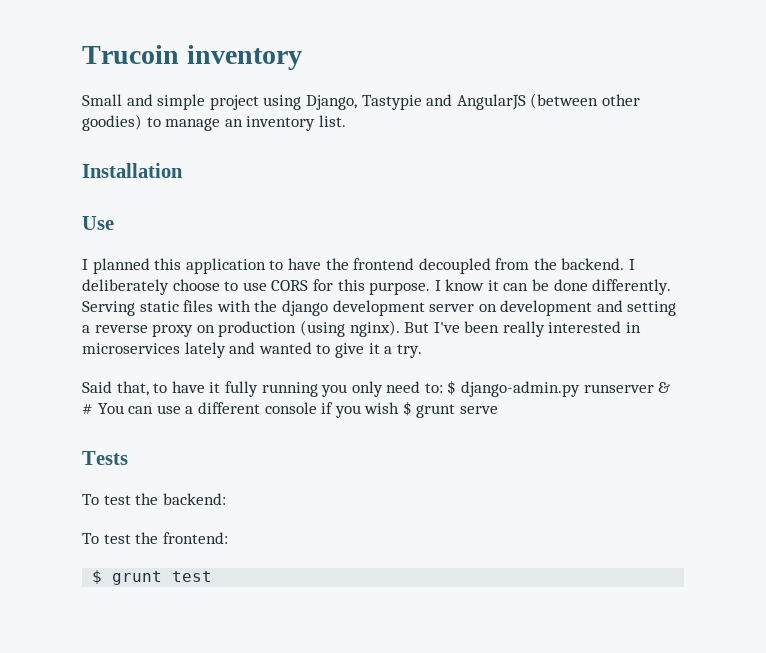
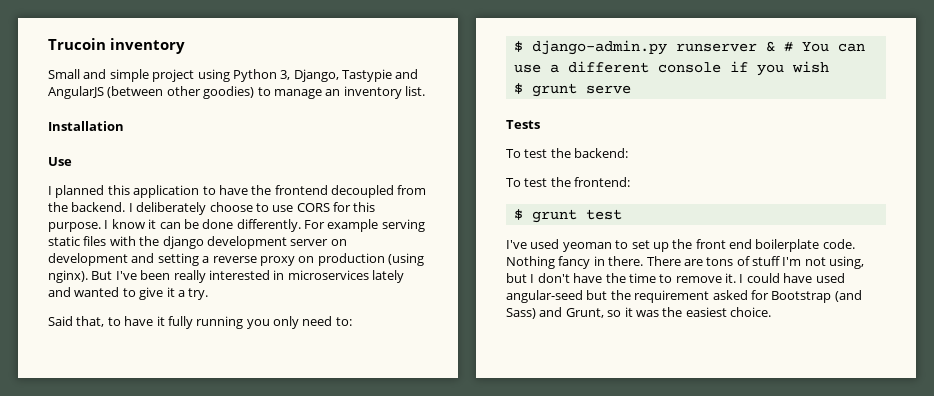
- Small and simple project using Django, Tastypie and AngularJS (between other goodies) to manage an inventory list.
+ Small and simple project using Python 3, Django, Tastypie and AngularJS (between other goodies) to manage an inventory list.
- Serving static files with the django development server on development and setting a reverse proxy on production (using nginx).
+ For example serving static files with the django development server on development and setting a reverse proxy on production (using nginx).
- Said that, to have it fully running you only need to: $ django-admin.py runserver & # You can use a different console if you wish $ grunt serve
+ Said that, to have it fully running you only need to:
+ $ django-admin.py runserver & # You can use a different console if you wish
+ $ grunt serve
+ I've used yeoman to set up the front end boilerplate code. Nothing fancy in there. There are tons of stuff I'm not using, but I don't have the time to remove it. I could have used angular-seed but the requirement asked for Bootstrap (and Sass) and Grunt, so it was the easiest choice.

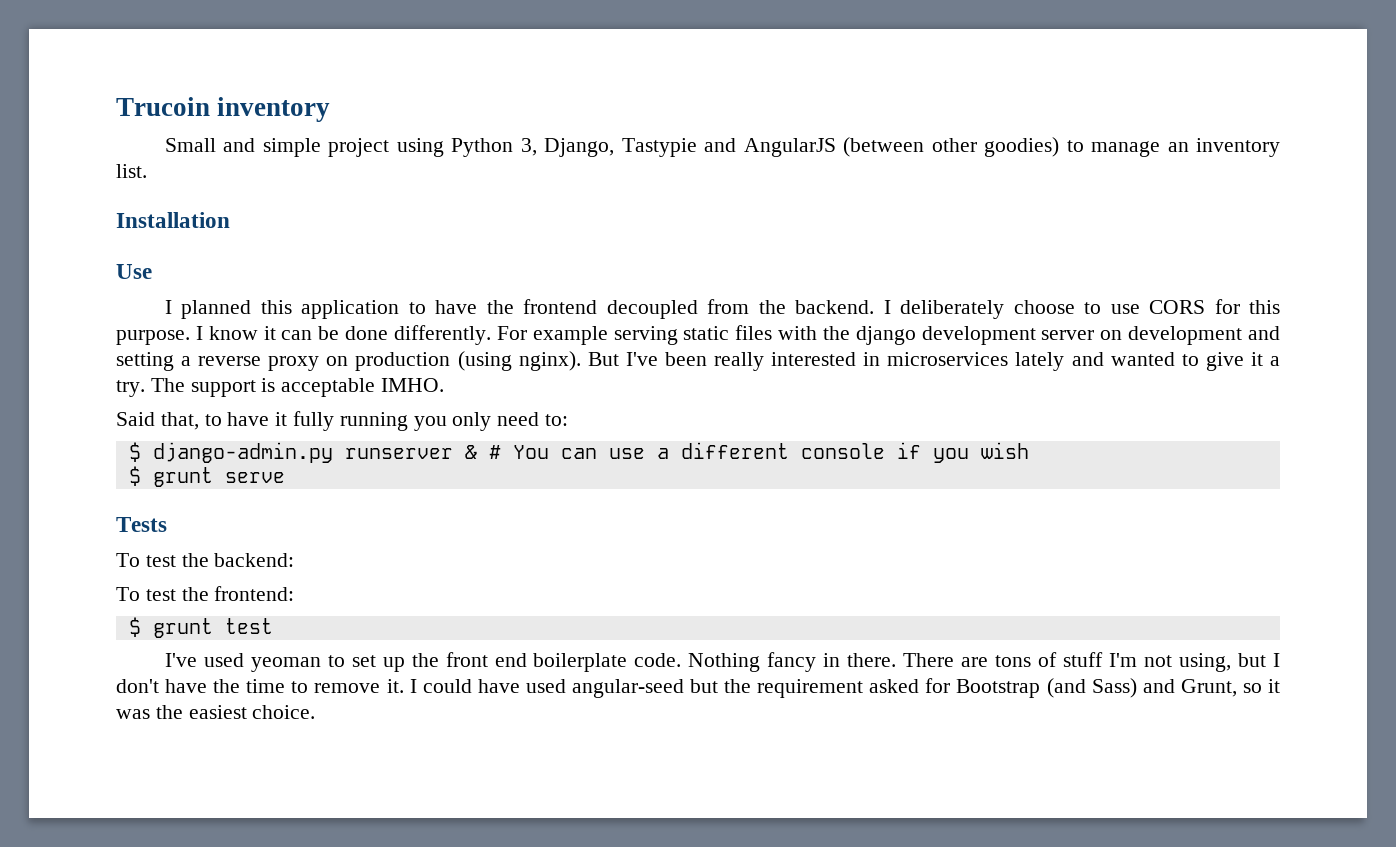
+ The support is acceptable IMHO.

